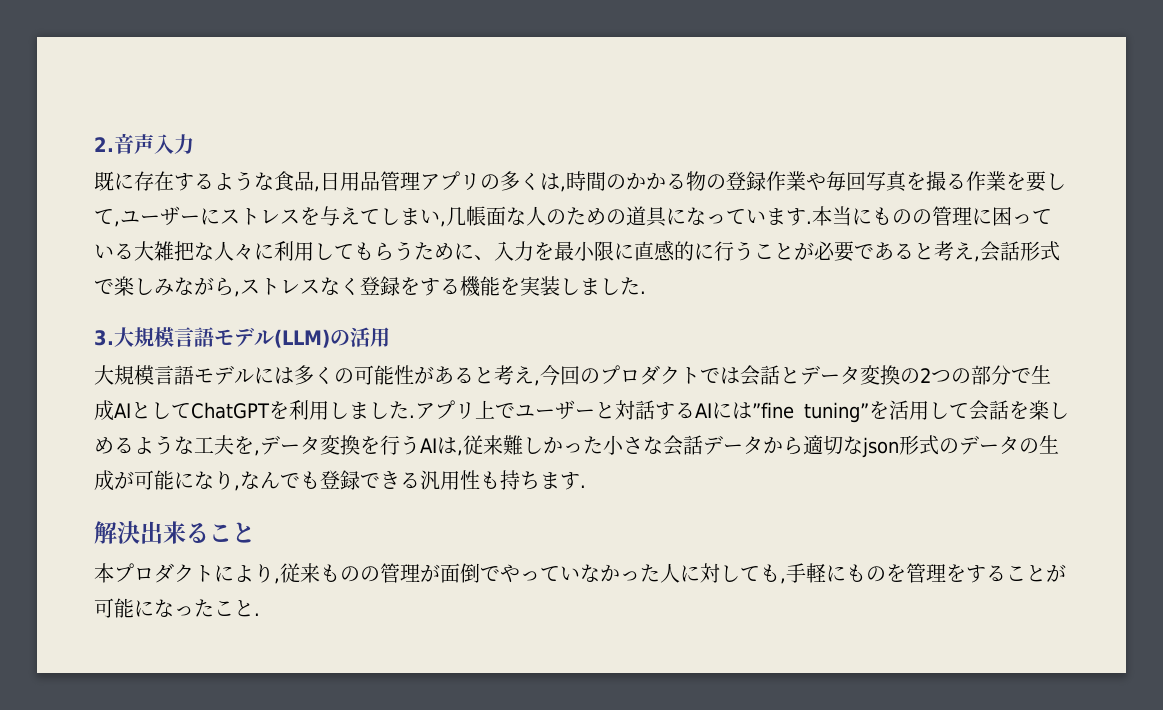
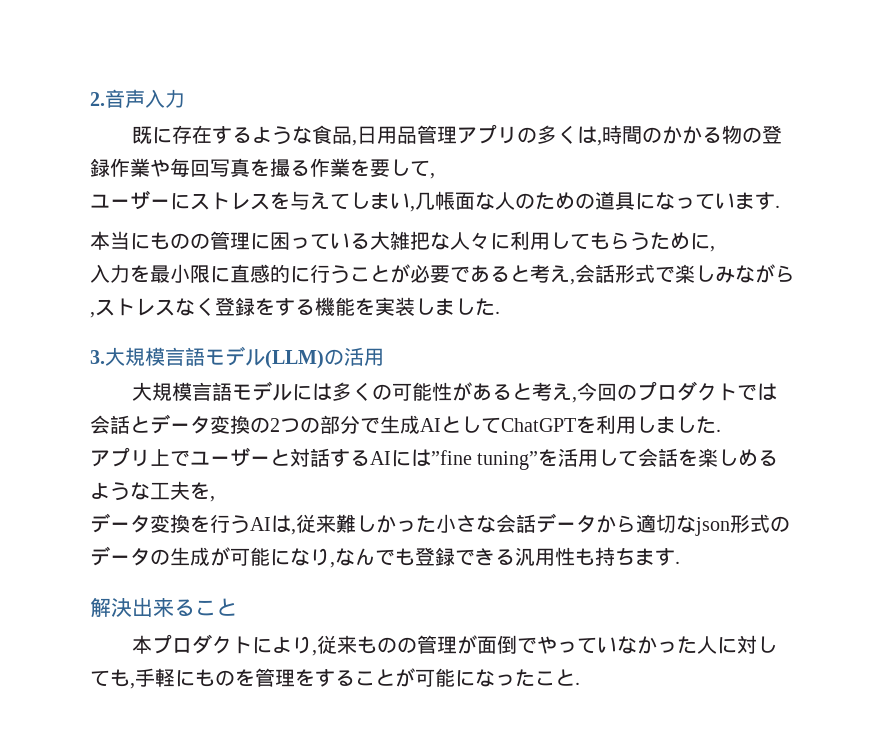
- 既に存在するような食品,日用品管理アプリの多くは,時間のかかる物の登録作業や毎回写真を撮る作業を要して,ユーザーにストレスを与えてしまい,几帳面な人のための道具になっています.本当にものの管理に困っている大雑把な人々に利用してもらうために、入力を最小限に直感的に行うことが必要であると考え,会話形式で楽しみながら,ストレスなく登録をする機能を実装しました.
+ 既に存在するような食品,日用品管理アプリの多くは,時間のかかる物の登録作業や毎回写真を撮る作業を要して,
+ ユーザーにストレスを与えてしまい,几帳面な人のための道具になっています.
+ 本当にものの管理に困っている大雑把な人々に利用してもらうために,
+ 入力を最小限に直感的に行うことが必要であると考え,会話形式で楽しみながら,ストレスなく登録をする機能を実装しました.
- 大規模言語モデルには多くの可能性があると考え,今回のプロダクトでは会話とデータ変換の2つの部分で生成AIとしてChatGPTを利用しました.アプリ上でユーザーと対話するAIには”fine tuning”を活用して会話を楽しめるような工夫を,データ変換を行うAIは,従来難しかった小さな会話データから適切なjson形式のデータの生成が可能になり,なんでも登録できる汎用性も持ちます.
+ 大規模言語モデルには多くの可能性があると考え,今回のプロダクトでは会話とデータ変換の2つの部分で生成AIとしてChatGPTを利用しました.
+ アプリ上でユーザーと対話するAIには”fine tuning”を活用して会話を楽しめるような工夫を,
+ データ変換を行うAIは,従来難しかった小さな会話データから適切なjson形式のデータの生成が可能になり,なんでも登録できる汎用性も持ちます.

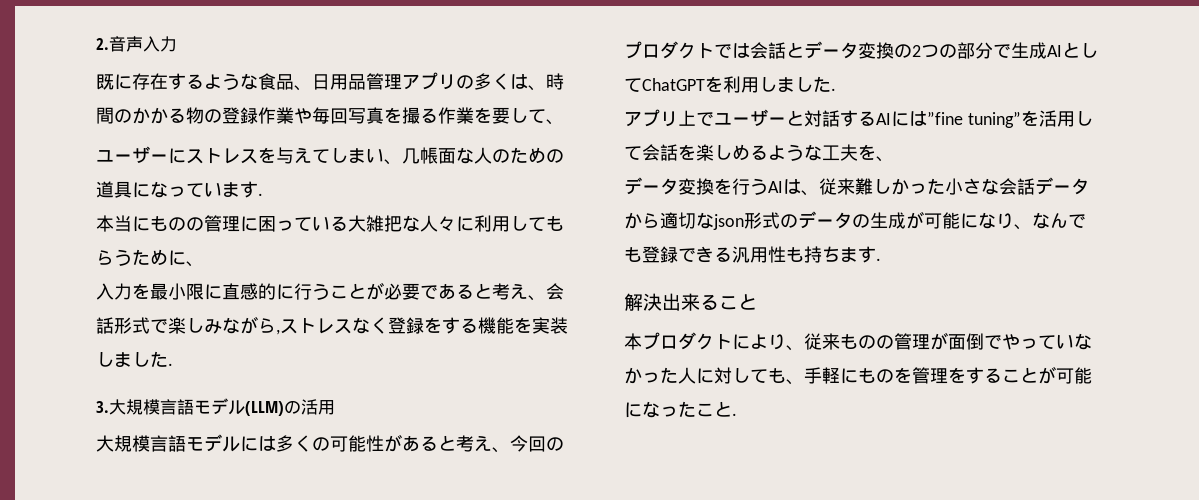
- 既に存在するような食品,日用品管理アプリの多くは,時間のかかる物の登録作業や毎回写真を撮る作業を要して,
+ 既に存在するような食品、日用品管理アプリの多くは、時間のかかる物の登録作業や毎回写真を撮る作業を要して、
- ユーザーにストレスを与えてしまい,几帳面な人のための道具になっています.
+ ユーザーにストレスを与えてしまい、几帳面な人のための道具になっています.
- 本当にものの管理に困っている大雑把な人々に利用してもらうために,
+ 本当にものの管理に困っている大雑把な人々に利用してもらうために、
- 入力を最小限に直感的に行うことが必要であると考え,会話形式で楽しみながら,ストレスなく登録をする機能を実装しました.
+ 入力を最小限に直感的に行うことが必要であると考え、会話形式で楽しみながら,ストレスなく登録をする機能を実装しました.
- 大規模言語モデルには多くの可能性があると考え,今回のプロダクトでは会話とデータ変換の2つの部分で生成AIとしてChatGPTを利用しました.
+ 大規模言語モデルには多くの可能性があると考え、今回のプロダクトでは会話とデータ変換の2つの部分で生成AIとしてChatGPTを利用しました.
- アプリ上でユーザーと対話するAIには”fine tuning”を活用して会話を楽しめるような工夫を,
+ アプリ上でユーザーと対話するAIには”fine tuning”を活用して会話を楽しめるような工夫を、
- データ変換を行うAIは,従来難しかった小さな会話データから適切なjson形式のデータの生成が可能になり,なんでも登録できる汎用性も持ちます.
+ データ変換を行うAIは、従来難しかった小さな会話データから適切なjson形式のデータの生成が可能になり、なんでも登録できる汎用性も持ちます.
- 本プロダクトにより,従来ものの管理が面倒でやっていなかった人に対しても,手軽にものを管理をすることが可能になったこと.
+ 本プロダクトにより、従来ものの管理が面倒でやっていなかった人に対しても、手軽にものを管理をすることが可能になったこと.

